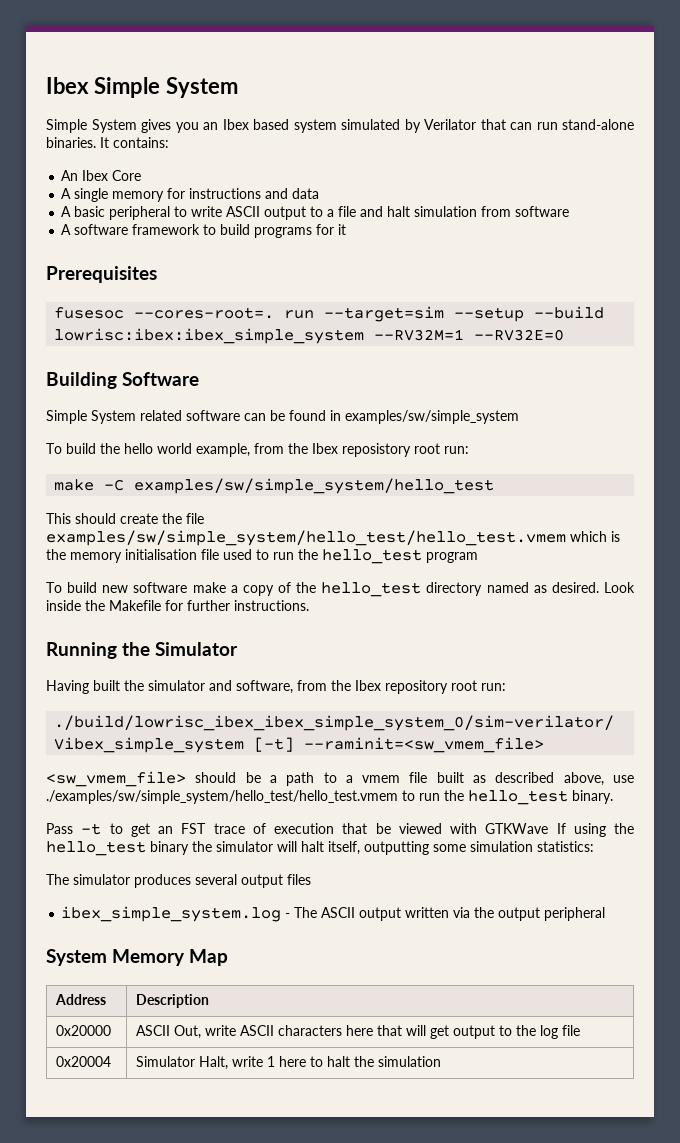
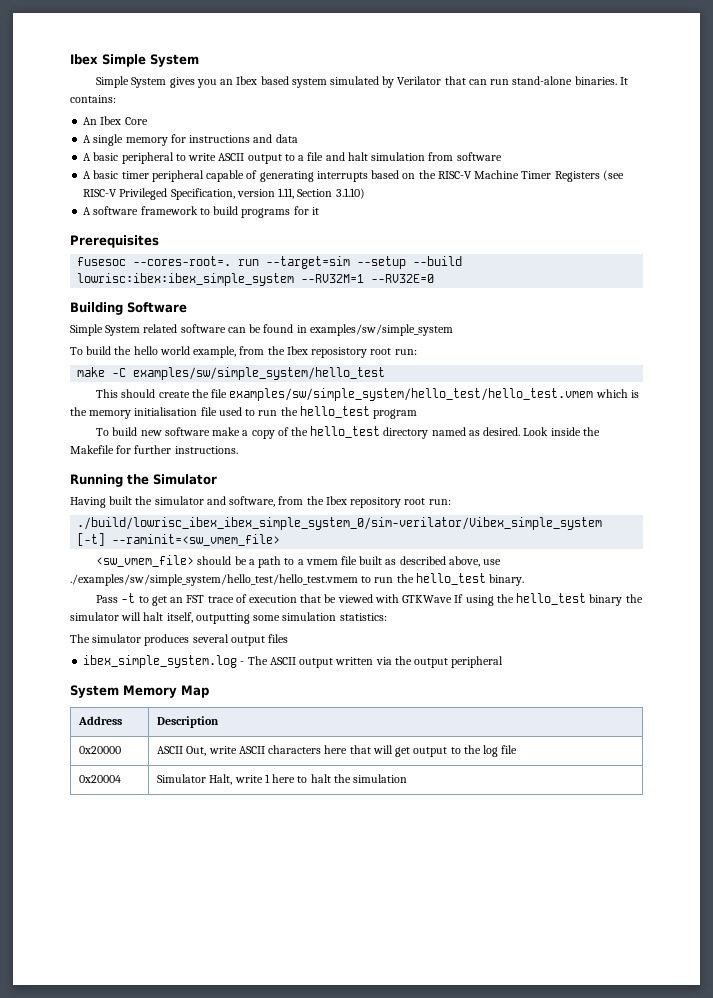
+ A basic timer peripheral capable of generating interrupts based on the RISC-V Machine Timer Registers (see RISC-V Privileged Specification, version 1.11, Section 3.1.10)

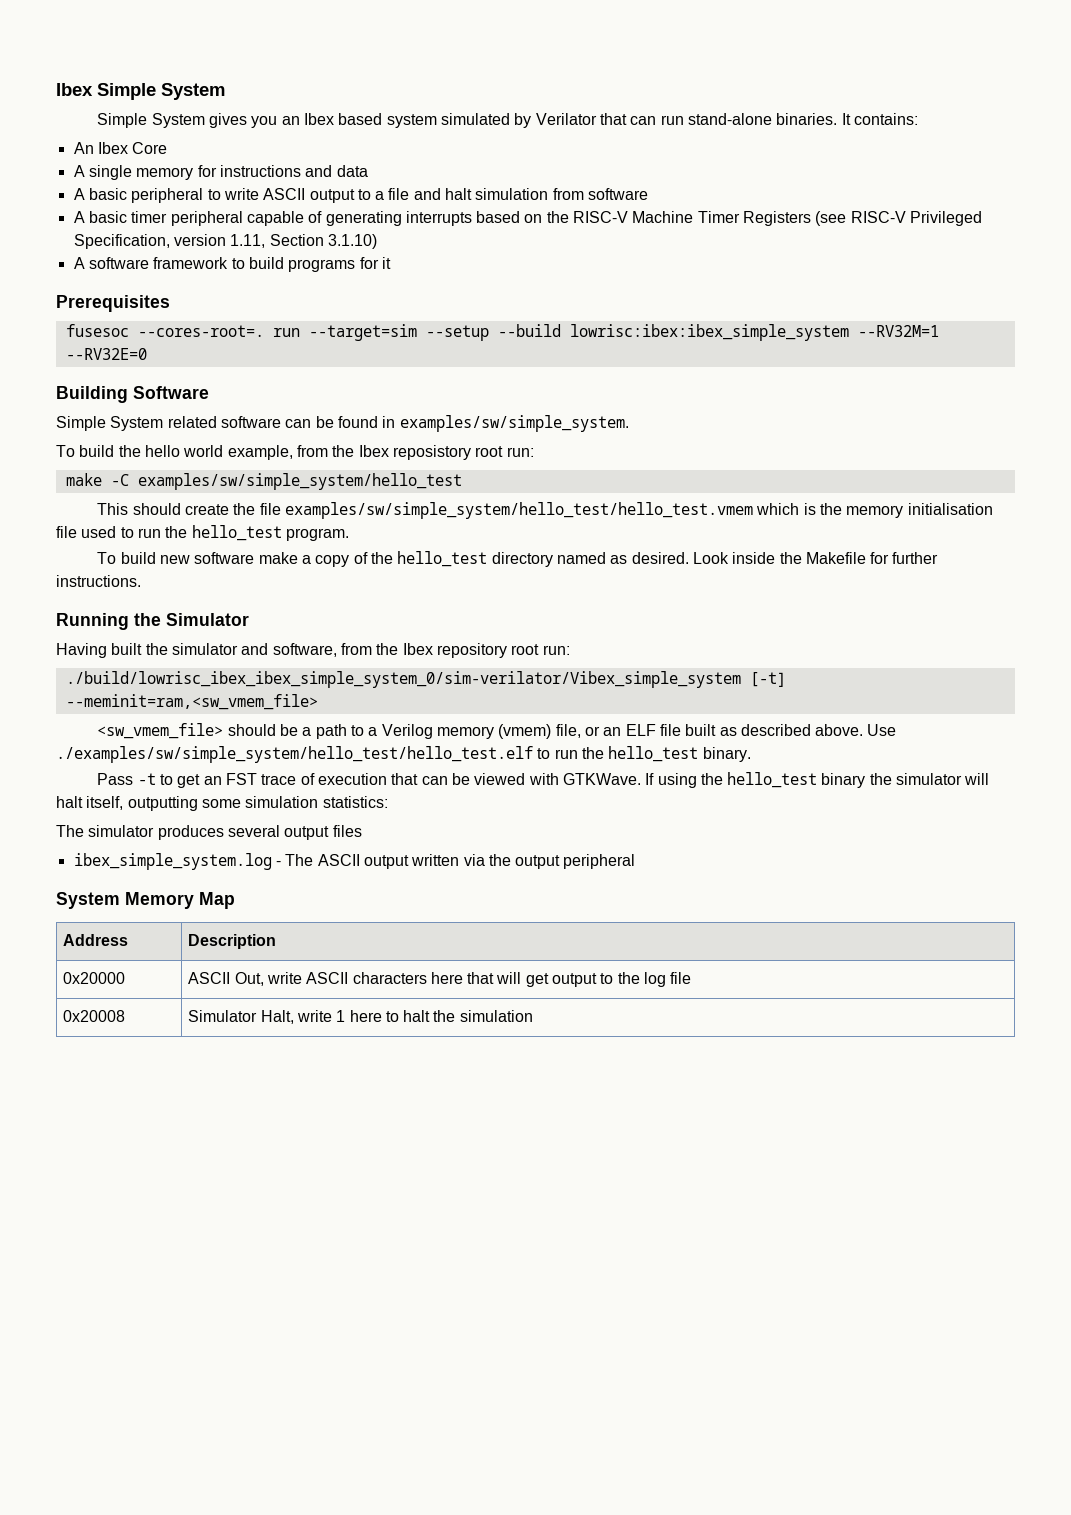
- Simple System related software can be found in examples/sw/simple_system
+ Simple System related software can be found in examples/sw/simple_system.
- This should create the file examples/sw/simple_system/hello_test/hello_test.vmem which is the memory initialisation file used to run the hello_test program
+ This should create the file examples/sw/simple_system/hello_test/hello_test.vmem which is the memory initialisation file used to run the hello_test program.
- ./build/lowrisc_ibex_ibex_simple_system_0/sim-verilator/Vibex_simple_system [-t] --raminit=<sw_vmem_file>
+ ./build/lowrisc_ibex_ibex_simple_system_0/sim-verilator/Vibex_simple_system [-t] --meminit=ram,<sw_vmem_file>
- <sw_vmem_file> should be a path to a vmem file built as described above, use ./examples/sw/simple_system/hello_test/hello_test.vmem to run the hello_test binary.
+ <sw_vmem_file> should be a path to a Verilog memory (vmem) file, or an ELF file built as described above. Use ./examples/sw/simple_system/hello_test/hello_test.elf to run the hello_test binary.
- Pass -t to get an FST trace of execution that be viewed with GTKWave If using the hello_test binary the simulator will halt itself, outputting some simulation statistics:
+ Pass -t to get an FST trace of execution that can be viewed with GTKWave. If using the hello_test binary the simulator will halt itself, outputting some simulation statistics:
- 0x20004 | Simulator Halt, write 1 here to halt the simulation
+ 0x20008 | Simulator Halt, write 1 here to halt the simulation

